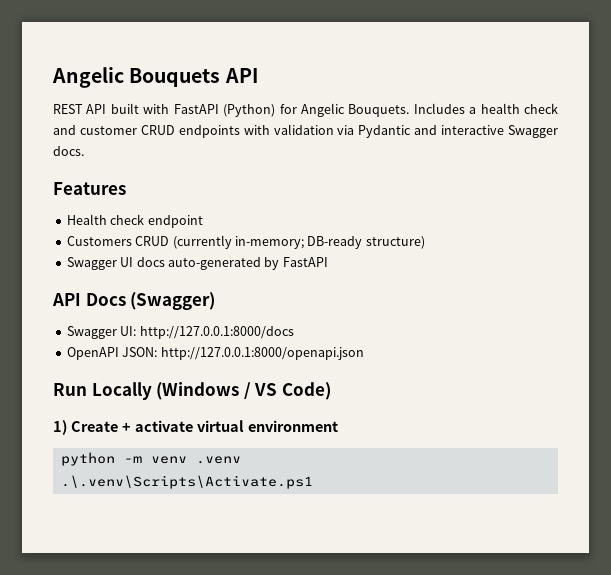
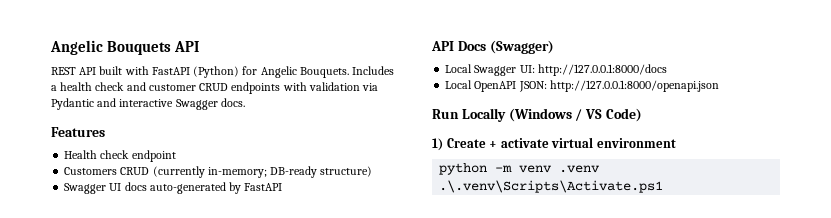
- Swagger UI: http://127.0.0.1:8000/docs
+ Local Swagger UI: http://127.0.0.1:8000/docs
- OpenAPI JSON: http://127.0.0.1:8000/openapi.json
+ Local OpenAPI JSON: http://127.0.0.1:8000/openapi.json

